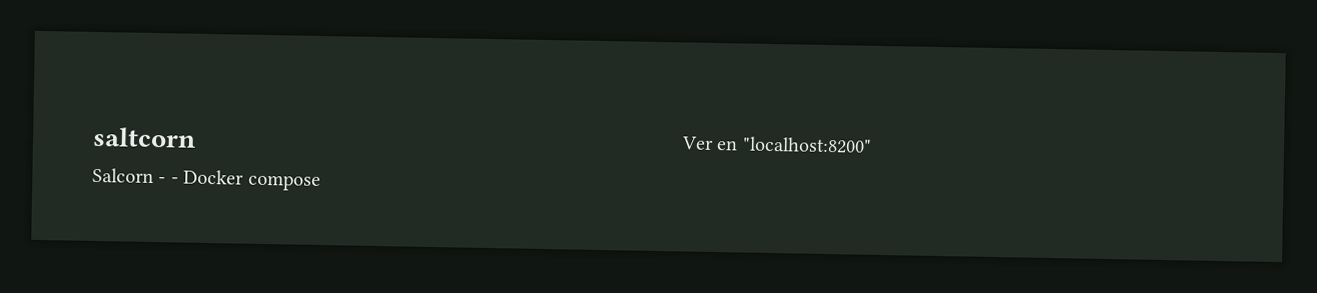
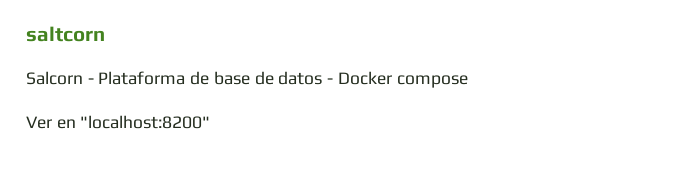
- Salcorn - - Docker compose
+ Salcorn - Plataforma de base de datos - Docker compose

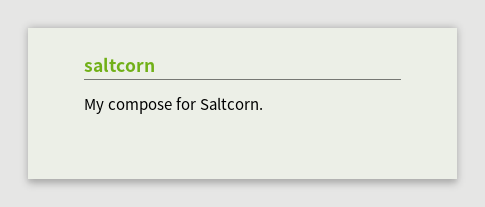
- Salcorn - Plataforma de base de datos - Docker compose
- Ver en "localhost:8200"
+ My compose for Saltcorn.

